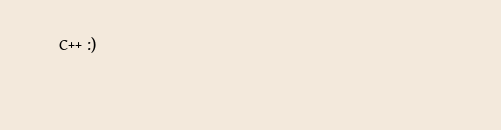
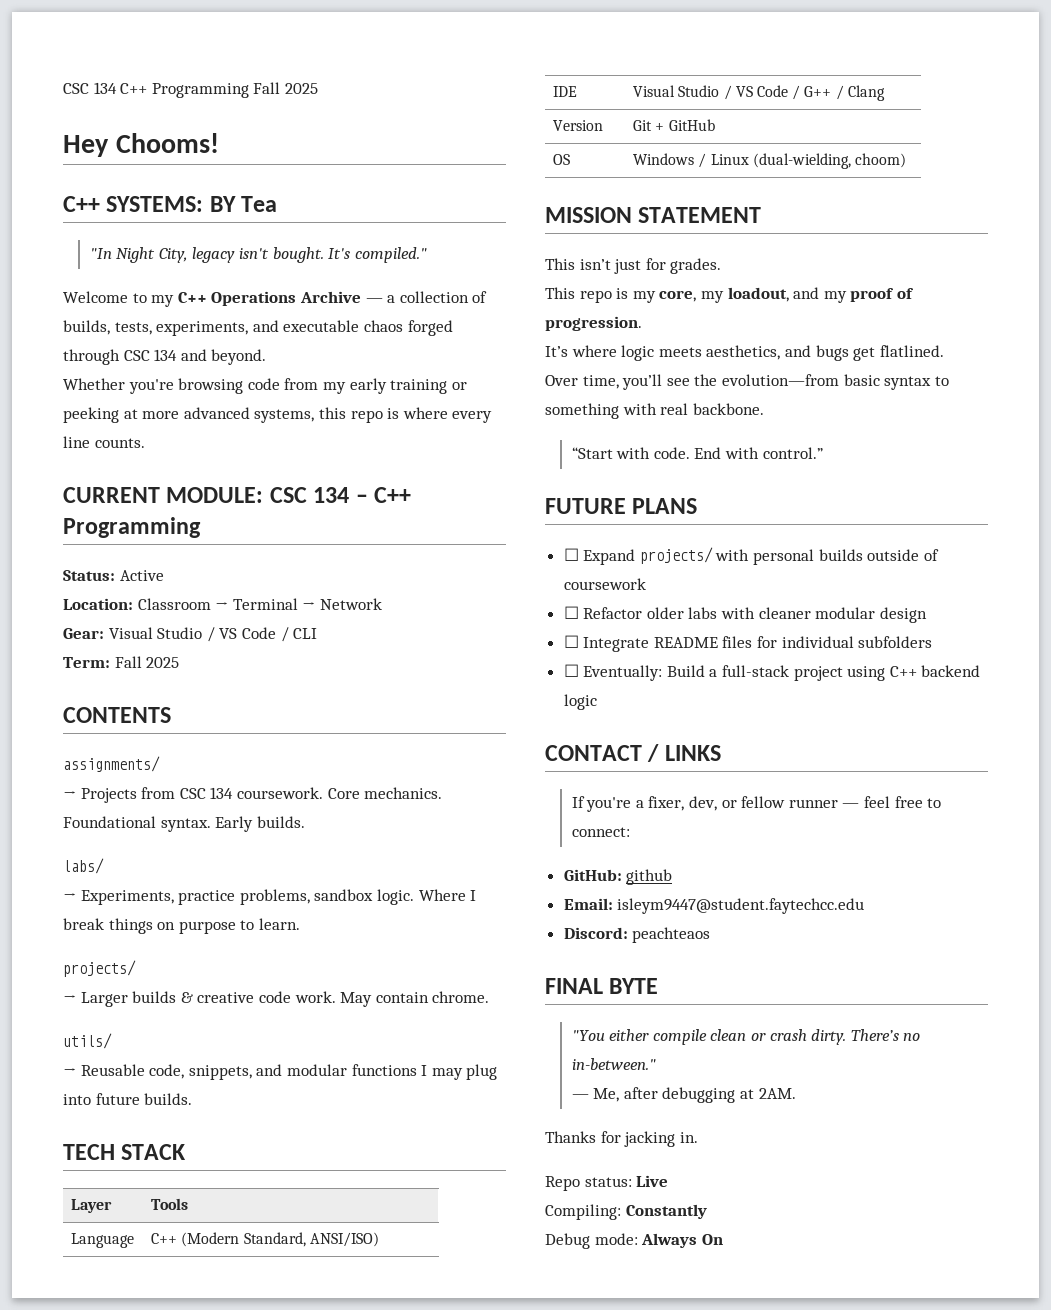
- C++ :)
+ CSC 134 C++ Programming Fall 2025
+ Hey Chooms!
+ C++ SYSTEMS: BY Tea
+ "In Night City, legacy isn't bought. It's compiled."
+ Welcome to my C++ Operations Archive — a collection of builds, tests, experiments, and executable chaos forged through CSC 134 and beyond.
+ Whether you're browsing code from my early training or peeking at more advanced systems, this repo is where every line counts.
+ CURRENT MODULE: CSC 134 – C++ Programming
+ Status: Active
+ Location: Classroom → Terminal → Network
+ Gear: Visual Studio / VS Code / CLI
+ Term: Fall 2025
+ CONTENTS
+ assignments/
+ → Projects from CSC 134 coursework. Core mechanics. Foundational syntax. Early builds.
+ labs/
+ → Experiments, practice problems, sandbox logic. Where I break things on purpose to learn.
+ projects/
+ → Larger builds & creative code work. May contain chrome.
+ utils/
+ → Reusable code, snippets, and modular functions I may plug into future builds.
+ TECH STACK
+ Layer | Tools
+ Language | C++ (Modern Standard, ANSI/ISO)
+ IDE | Visual Studio / VS Code / G++ / Clang
+ Version | Git + GitHub
+ OS | Windows / Linux (dual-wielding, choom)
+ MISSION STATEMENT
+ This isn’t just for grades.
+ This repo is my core, my loadout, and my proof of progression.
+ It’s where logic meets aesthetics, and bugs get flatlined.
+ Over time, you’ll see the evolution—from basic syntax to something with real backbone.
+ “Start with code. End with control.”
+ FUTURE PLANS
+ ☐ Expand projects/ with personal builds outside of coursework
+ ☐ Refactor older labs with cleaner modular design
+ ☐ Integrate README files for individual subfolders
+ ☐ Eventually: Build a full-stack project using C++ backend logic
+ CONTACT / LINKS
+ If you're a fixer, dev, or fellow runner — feel free to connect:
+ GitHub: github
+ Email: isleym9447@student.faytechcc.edu
+ Discord: peachteaos
+ FINAL BYTE
+ "You either compile clean or crash dirty. There’s no in-between."
+ — Me, after debugging at 2AM.
+ Thanks for jacking in.
+ Repo status: Live
+ Compiling: Constantly
+ Debug mode: Always On

